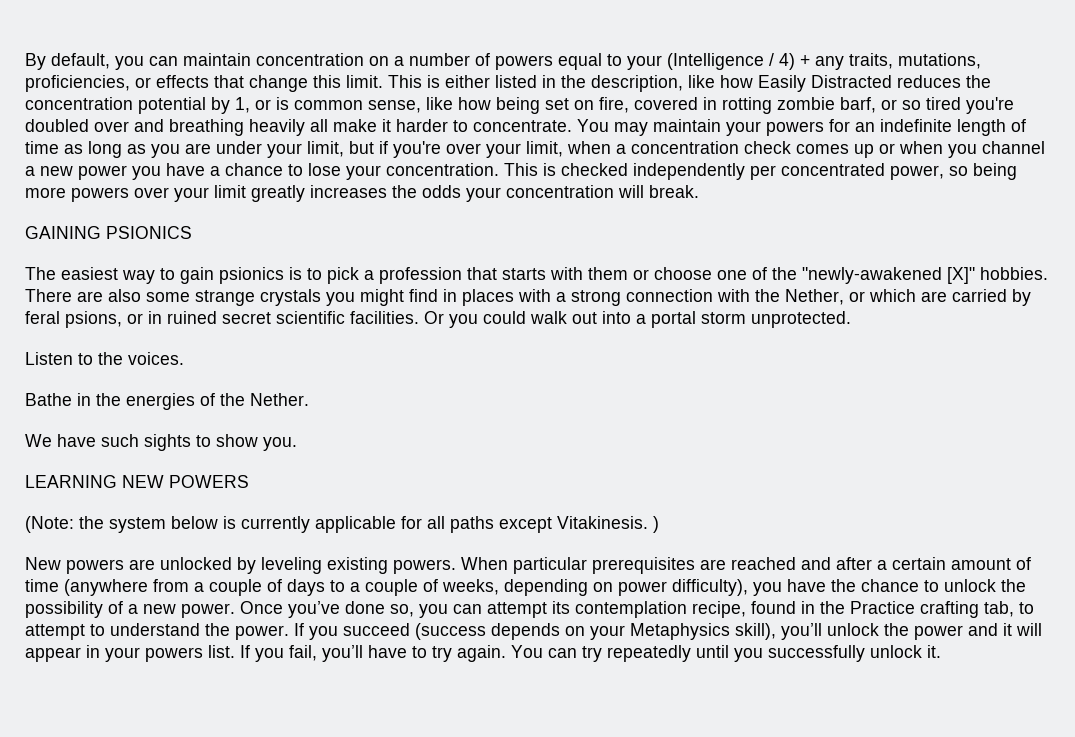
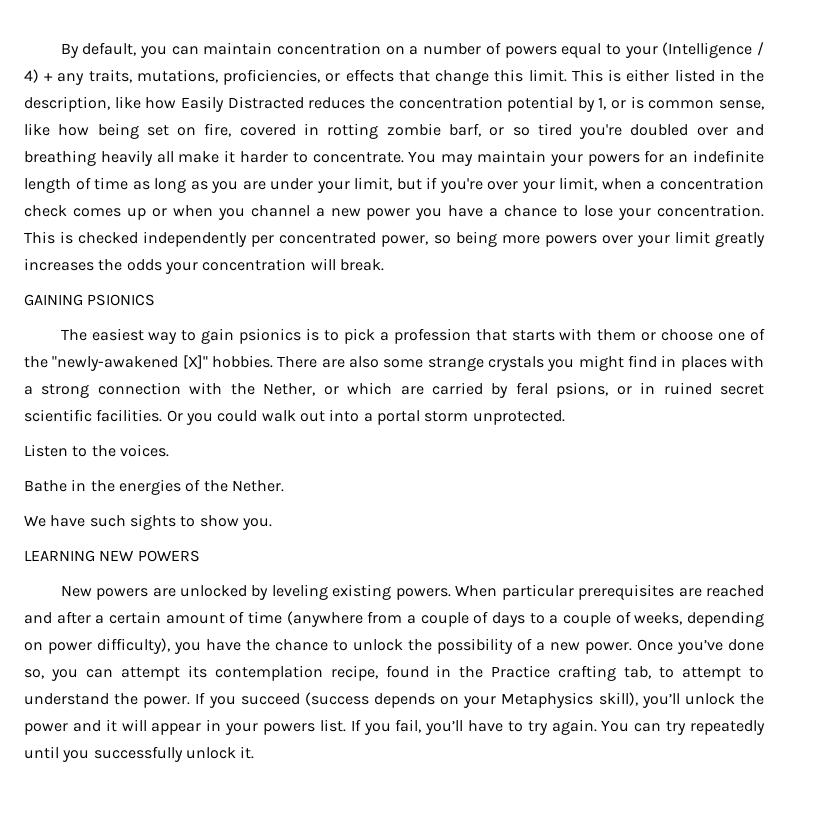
- (Note: the system below is currently applicable for all paths except Vitakinesis. )

